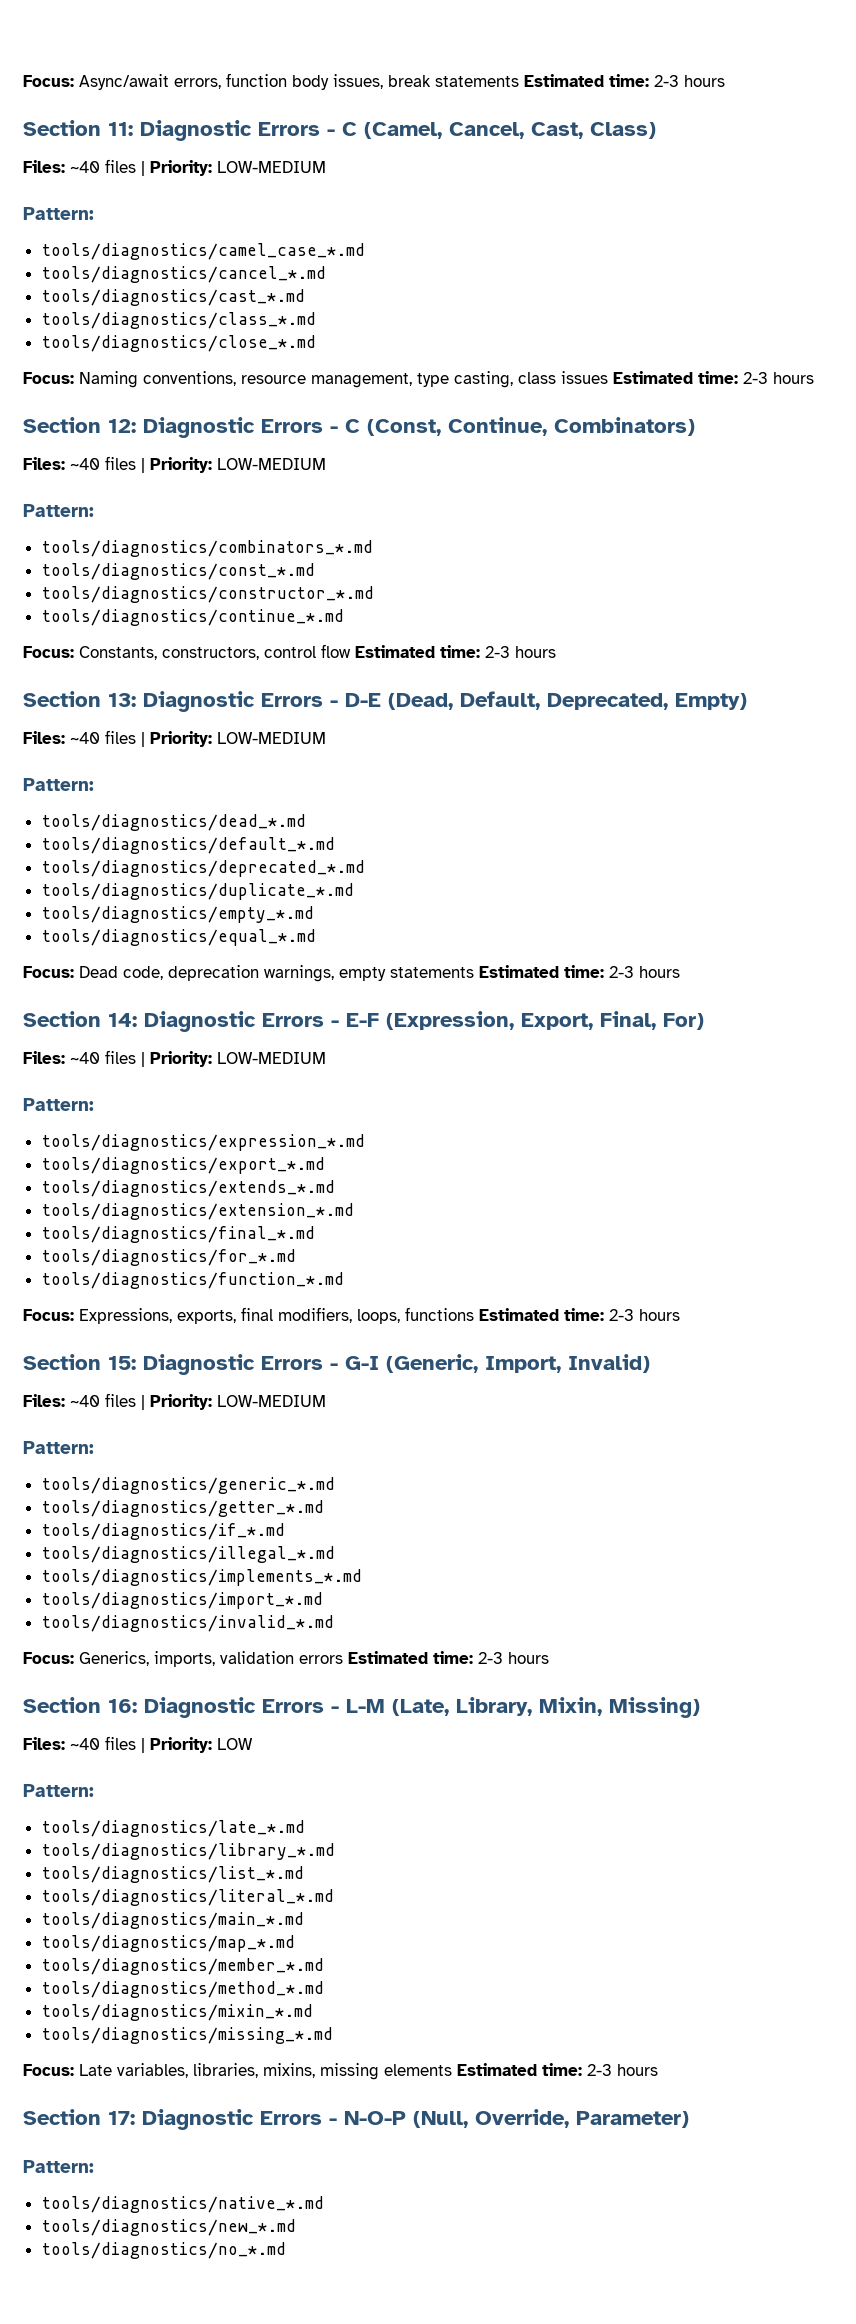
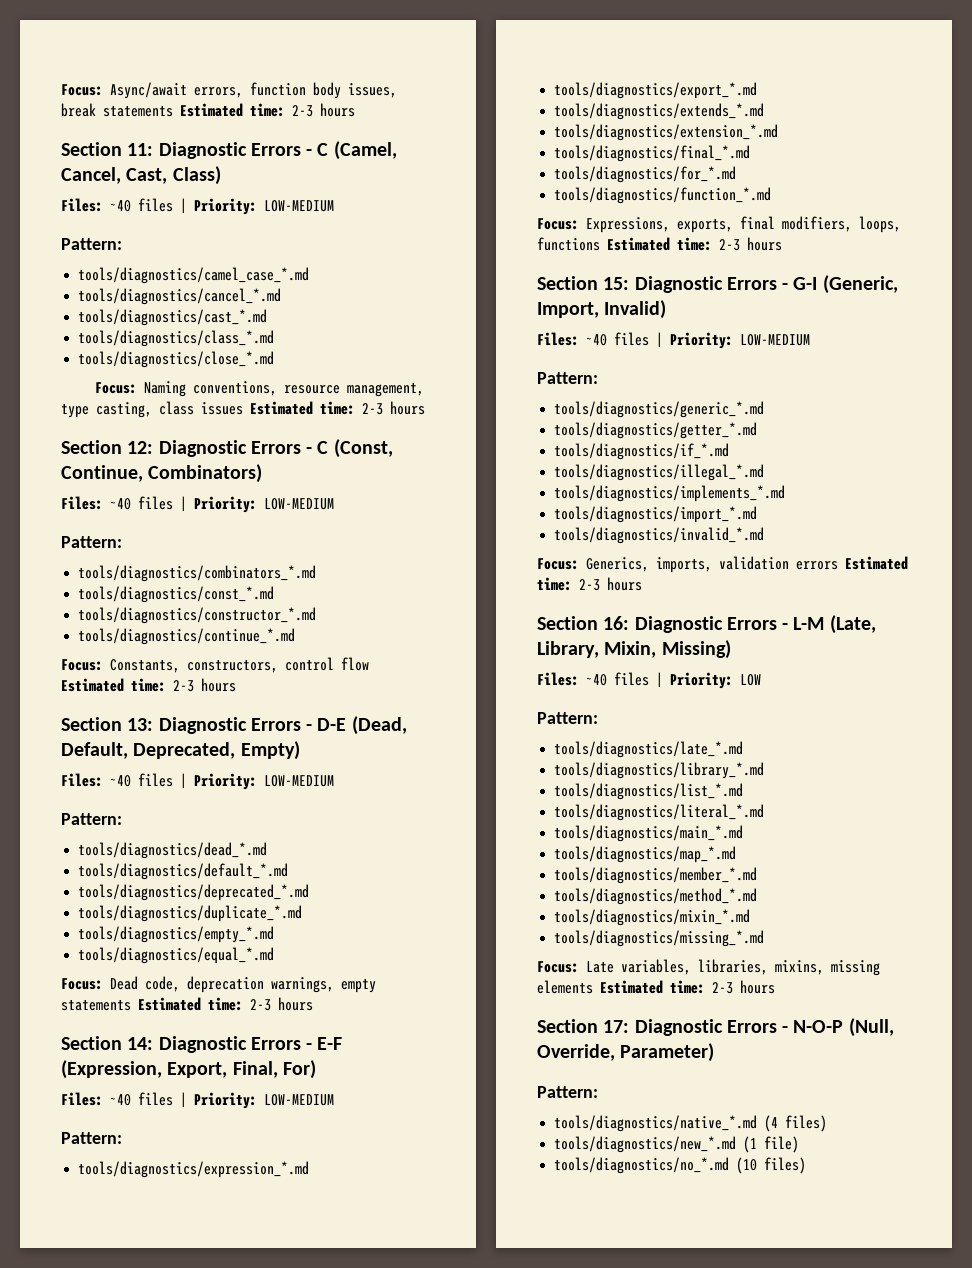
- tools/diagnostics/native_*.md
+ tools/diagnostics/native_*.md (4 files)
- tools/diagnostics/new_*.md
+ tools/diagnostics/new_*.md (1 file)
- tools/diagnostics/no_*.md
+ tools/diagnostics/no_*.md (10 files)

